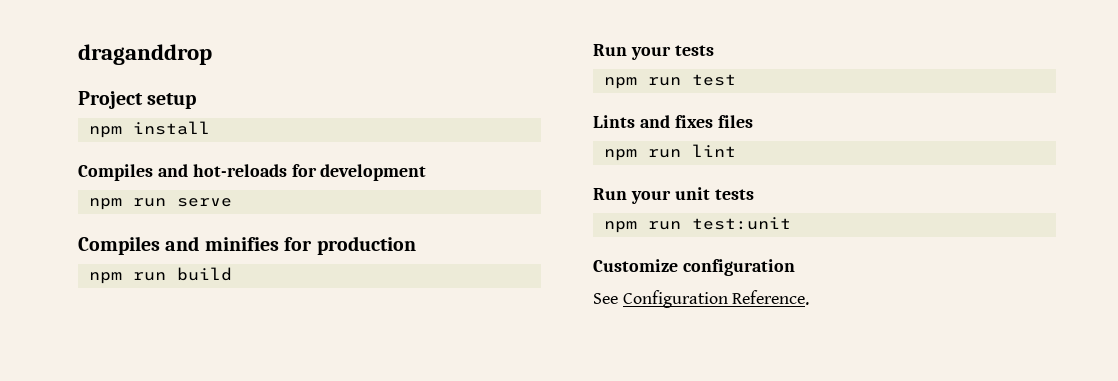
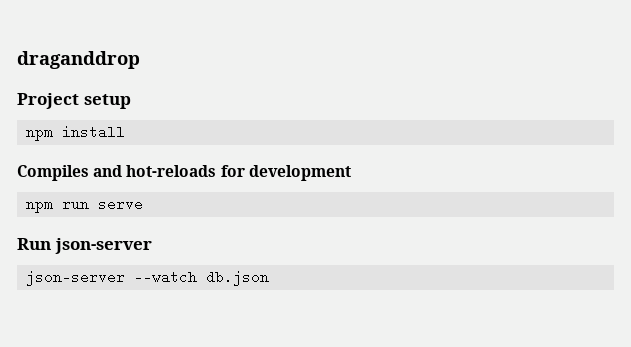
- Compiles and minifies for production
- npm run build
- Run your tests
- npm run test
- Lints and fixes files
- npm run lint
- Run your unit tests
- npm run test:unit
- Customize configuration
- See Configuration Reference.
+ Run json-server
+ json-server --watch db.json

